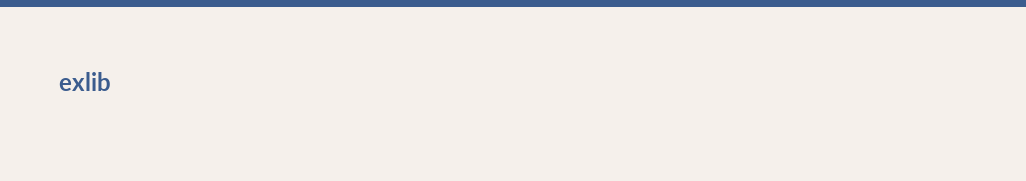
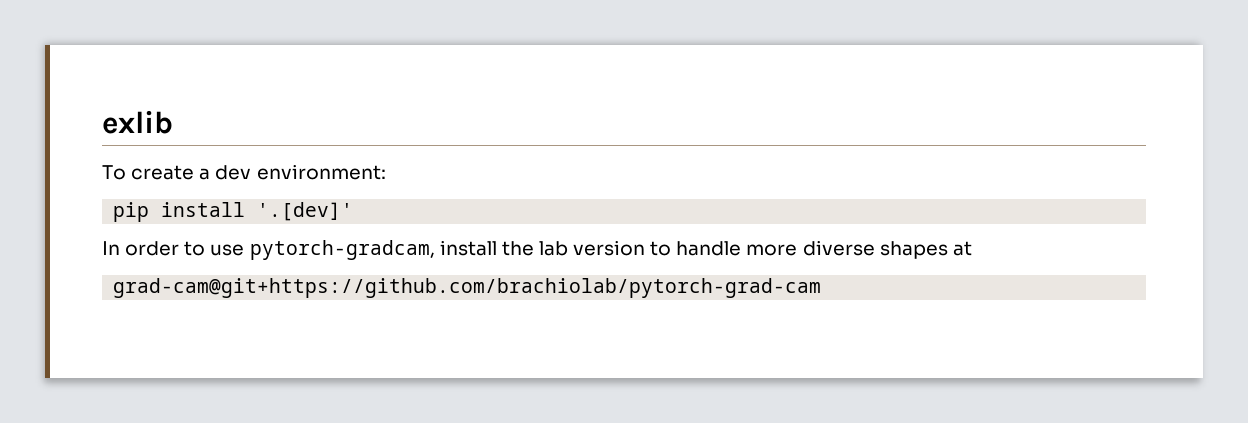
+ To create a dev environment:
+ pip install '.[dev]'
+ In order to use pytorch-gradcam, install the lab version to handle more diverse shapes at
+ grad-cam@git+https://github.com/brachiolab/pytorch-grad-cam

